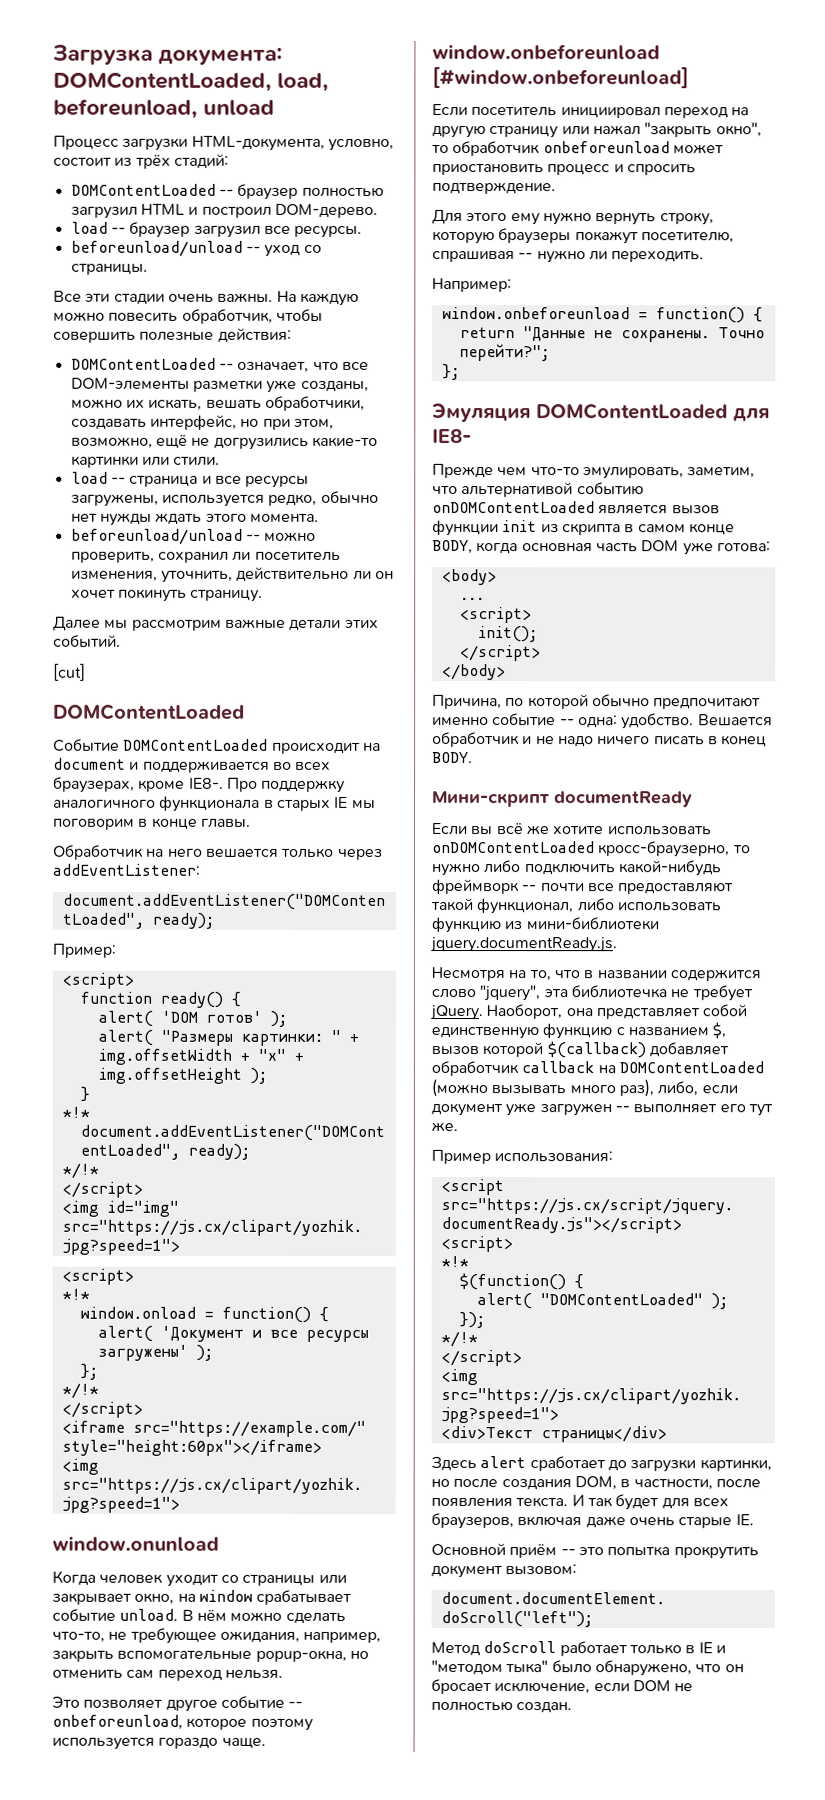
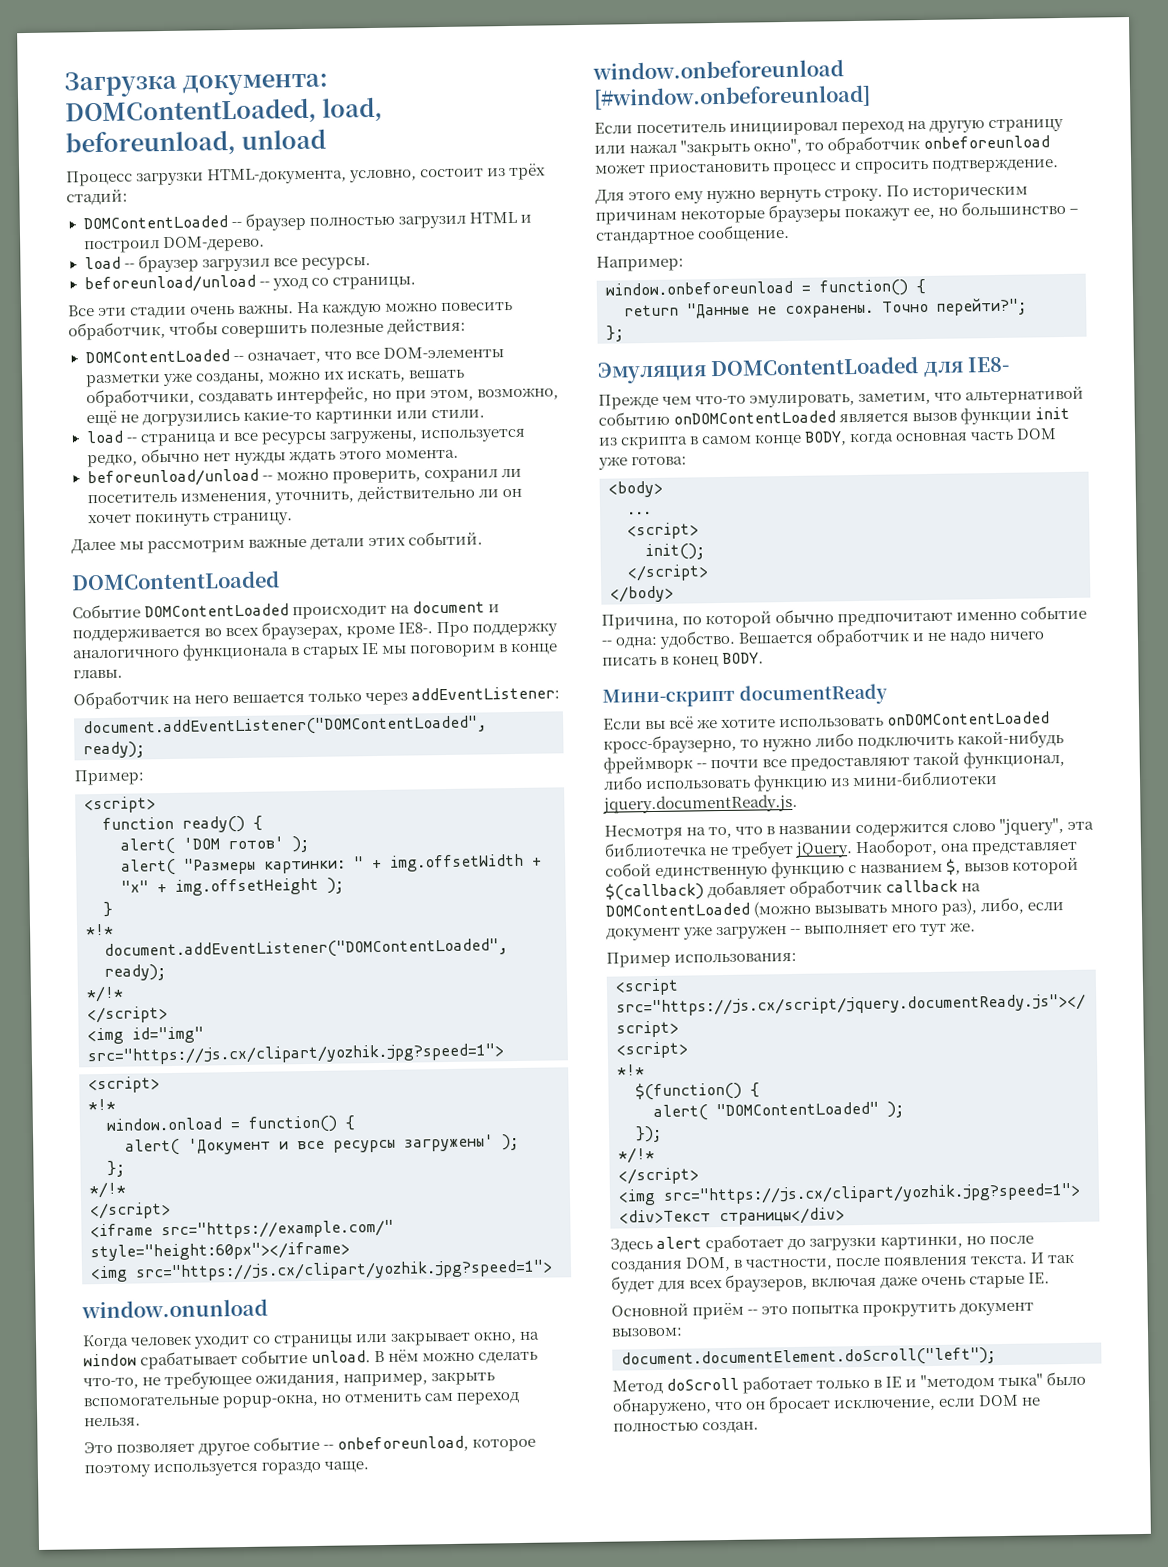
- [cut]
- Для этого ему нужно вернуть строку, которую браузеры покажут посетителю, спрашивая -- нужно ли переходить.
+ Для этого ему нужно вернуть строку. По историческим причинам некоторые браузеры покажут ее, но большинство – стандартное сообщение.

